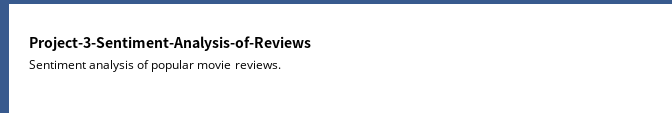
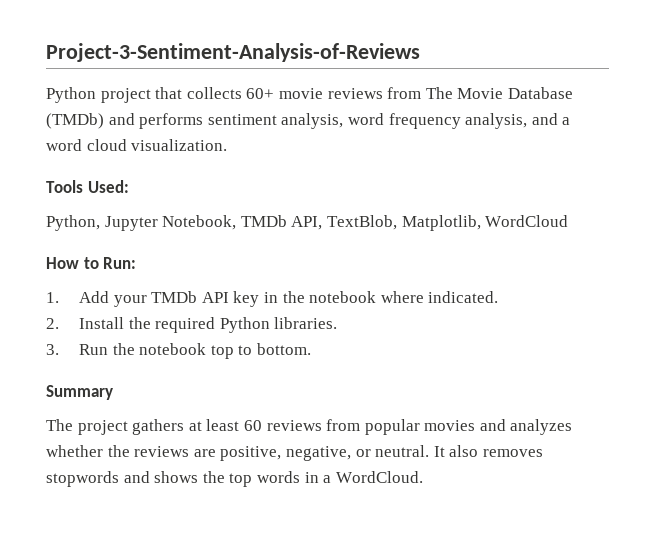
- Sentiment analysis of popular movie reviews.
+ Python project that collects 60+ movie reviews from The Movie Database (TMDb) and performs sentiment analysis, word frequency analysis, and a word cloud visualization.
+ Tools Used:
+ Python, Jupyter Notebook, TMDb API, TextBlob, Matplotlib, WordCloud
+ How to Run:
+ 1. Add your TMDb API key in the notebook where indicated.
+ 2. Install the required Python libraries.
+ 3. Run the notebook top to bottom.
+ Summary
+ The project gathers at least 60 reviews from popular movies and analyzes whether the reviews are positive, negative, or neutral. It also removes stopwords and shows the top words in a WordCloud.

